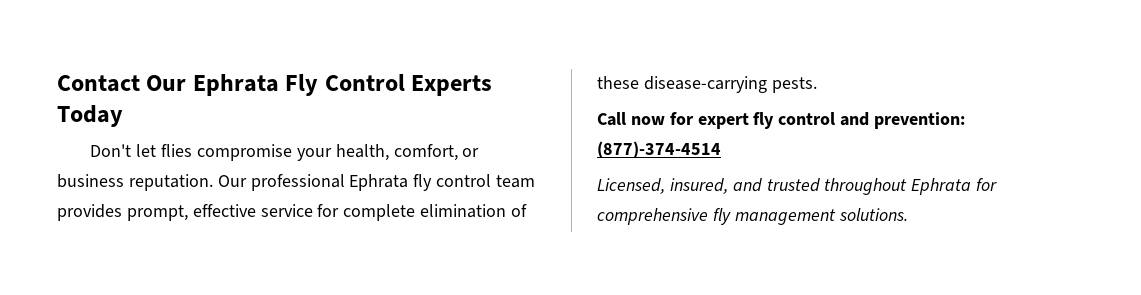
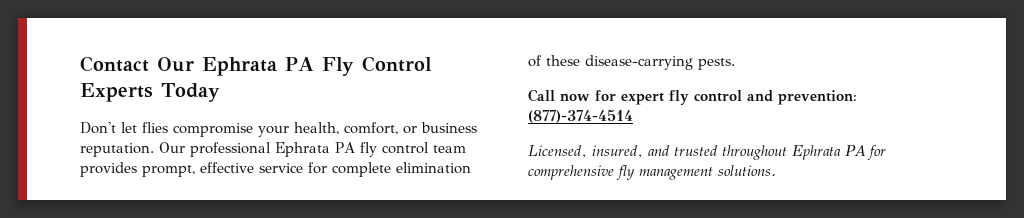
- Contact Our Ephrata Fly Control Experts Today
+ Contact Our Ephrata PA Fly Control Experts Today
- Our professional Ephrata fly control team provides prompt, effective service for complete elimination of these disease-carrying pests.
+ Our professional Ephrata PA fly control team provides prompt, effective service for complete elimination of these disease-carrying pests.
- Licensed, insured, and trusted throughout Ephrata for comprehensive fly management solutions.
+ Licensed, insured, and trusted throughout Ephrata PA for comprehensive fly management solutions.

